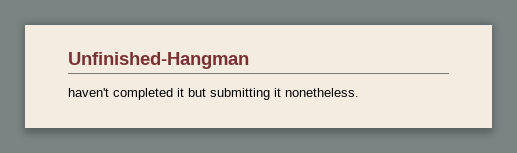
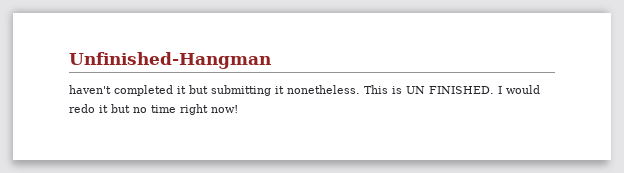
+ This is UN FINISHED. I would redo it but no time right now!

